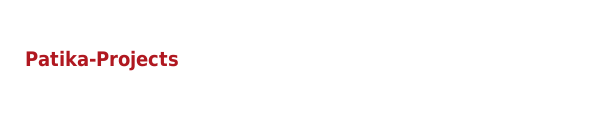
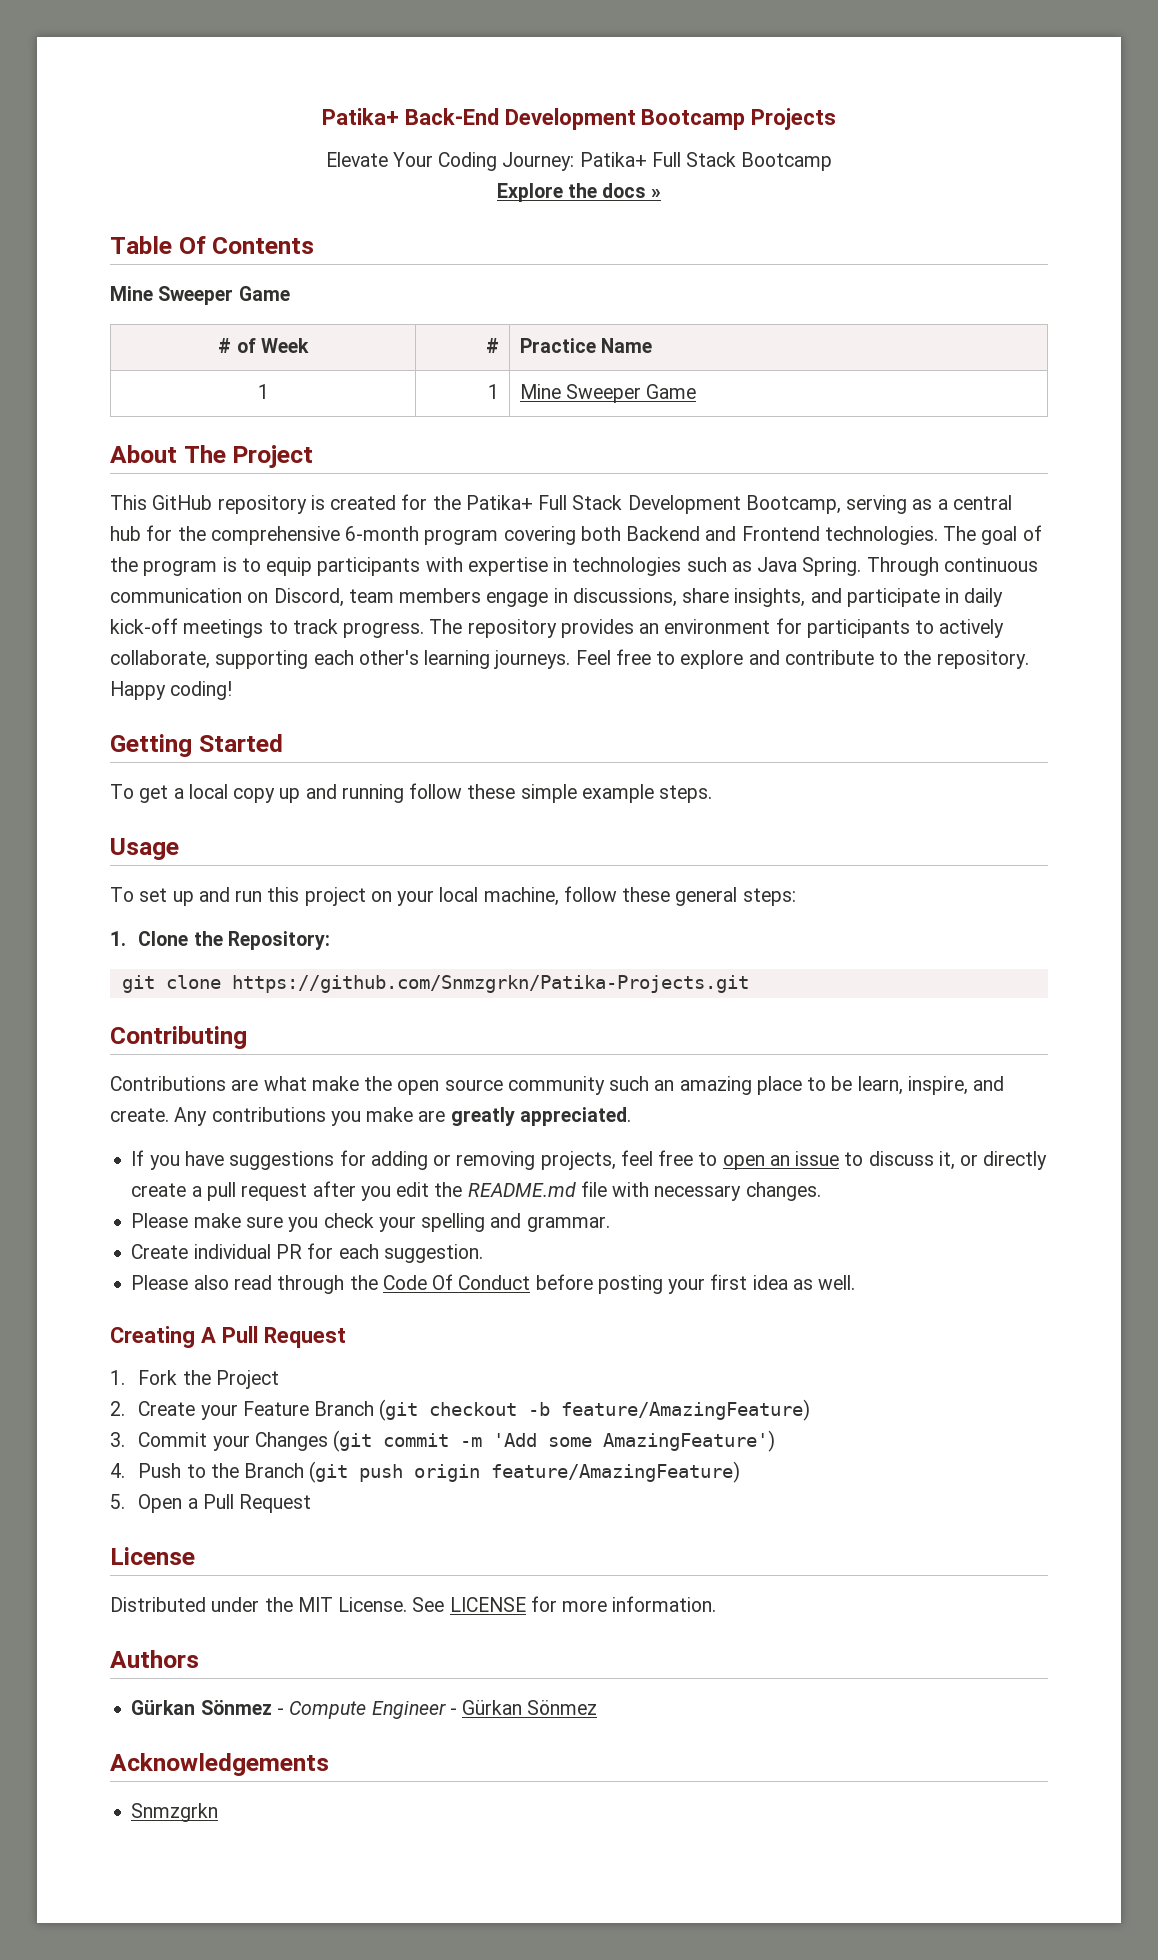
- Patika-Projects
+ Patika+ Back-End Development Bootcamp Projects
+ Elevate Your Coding Journey: Patika+ Full Stack Bootcamp
+ Explore the docs »
+ Table Of Contents
+ Mine Sweeper Game
+ # of Week | # | Practice Name
+ 1 | 1 | Mine Sweeper Game
+ About The Project
+ This GitHub repository is created for the Patika+ Full Stack Development Bootcamp, serving as a central hub for the comprehensive 6-month program covering both Backend and Frontend technologies. The goal of the program is to equip participants with expertise in technologies such as Java Spring. Through continuous communication on Discord, team members engage in discussions, share insights, and participate in daily kick-off meetings to track progress. The repository provides an environment for participants to actively collaborate, supporting each other's learning journeys. Feel free to explore and contribute to the repository. Happy coding!
+ Getting Started
+ To get a local copy up and running follow these simple example steps.
+ Usage
+ To set up and run this project on your local machine, follow these general steps:
+ 1. Clone the Repository:
+ git clone https://github.com/Snmzgrkn/Patika-Projects.git
+ Contributing
+ Contributions are what make the open source community such an amazing place to be learn, inspire, and create. Any contributions you make are greatly appreciated.
+ If you have suggestions for adding or removing projects, feel free to open an issue to discuss it, or directly create a pull request after you edit the README.md file with necessary changes.
+ Please make sure you check your spelling and grammar.
+ Create individual PR for each suggestion.
+ Please also read through the Code Of Conduct before posting your first idea as well.
+ Creating A Pull Request
+ 1. Fork the Project
+ 2. Create your Feature Branch (git checkout -b feature/AmazingFeature)
+ 3. Commit your Changes (git commit -m 'Add some AmazingFeature')
+ 4. Push to the Branch (git push origin feature/AmazingFeature)
+ 5. Open a Pull Request
+ License
+ Distributed under the MIT License. See LICENSE for more information.
+ Authors
+ Gürkan Sönmez - Compute Engineer - Gürkan Sönmez
+ Acknowledgements
+ Snmzgrkn

